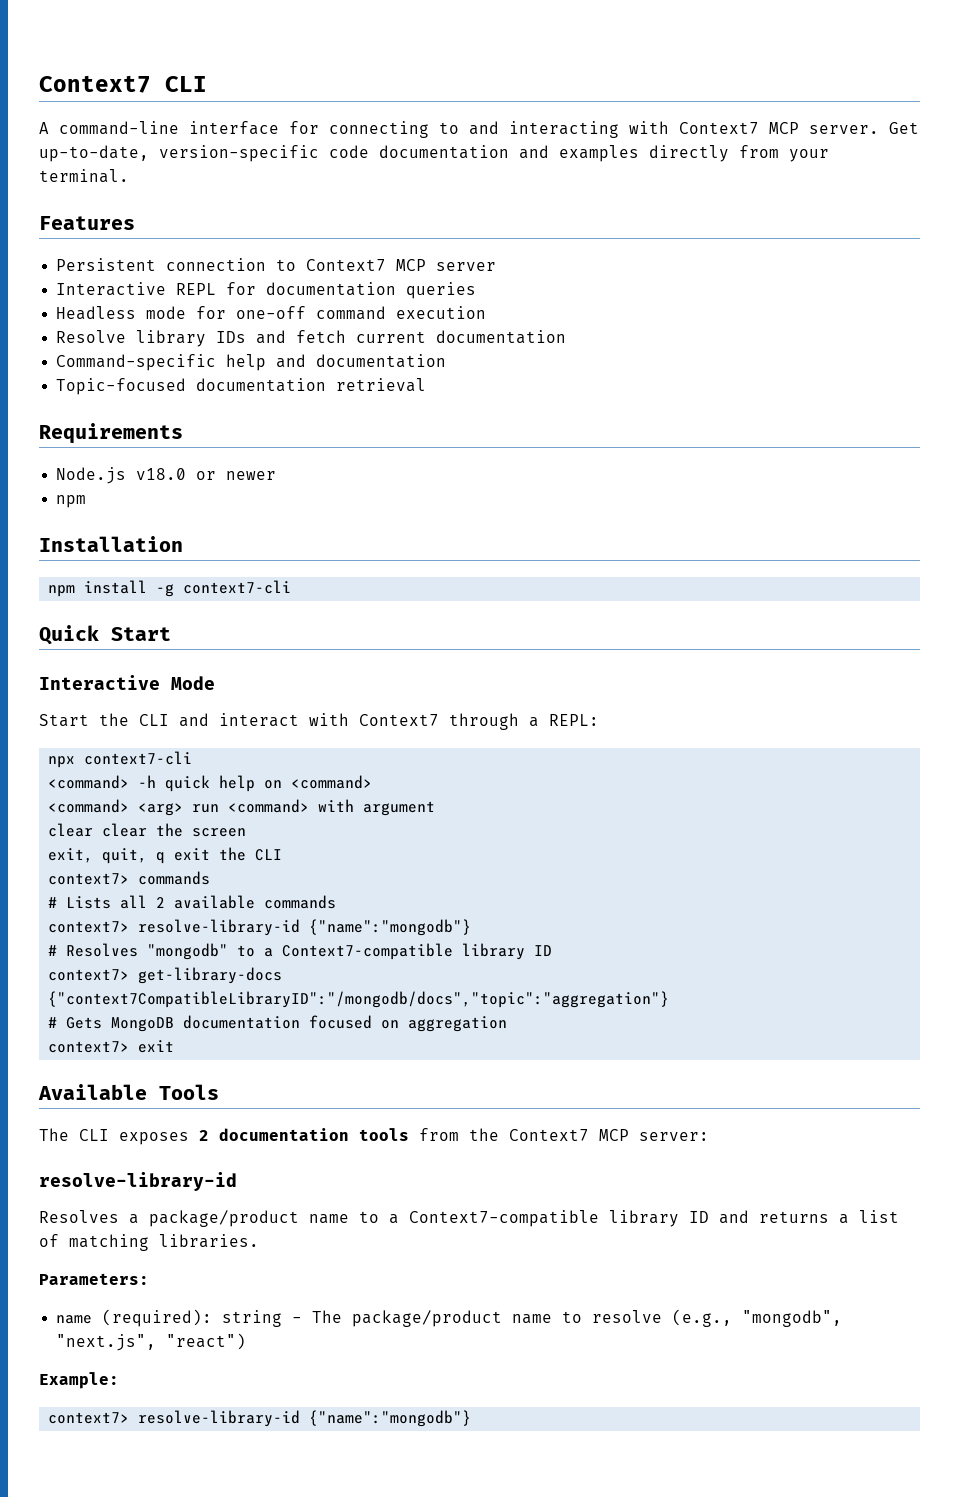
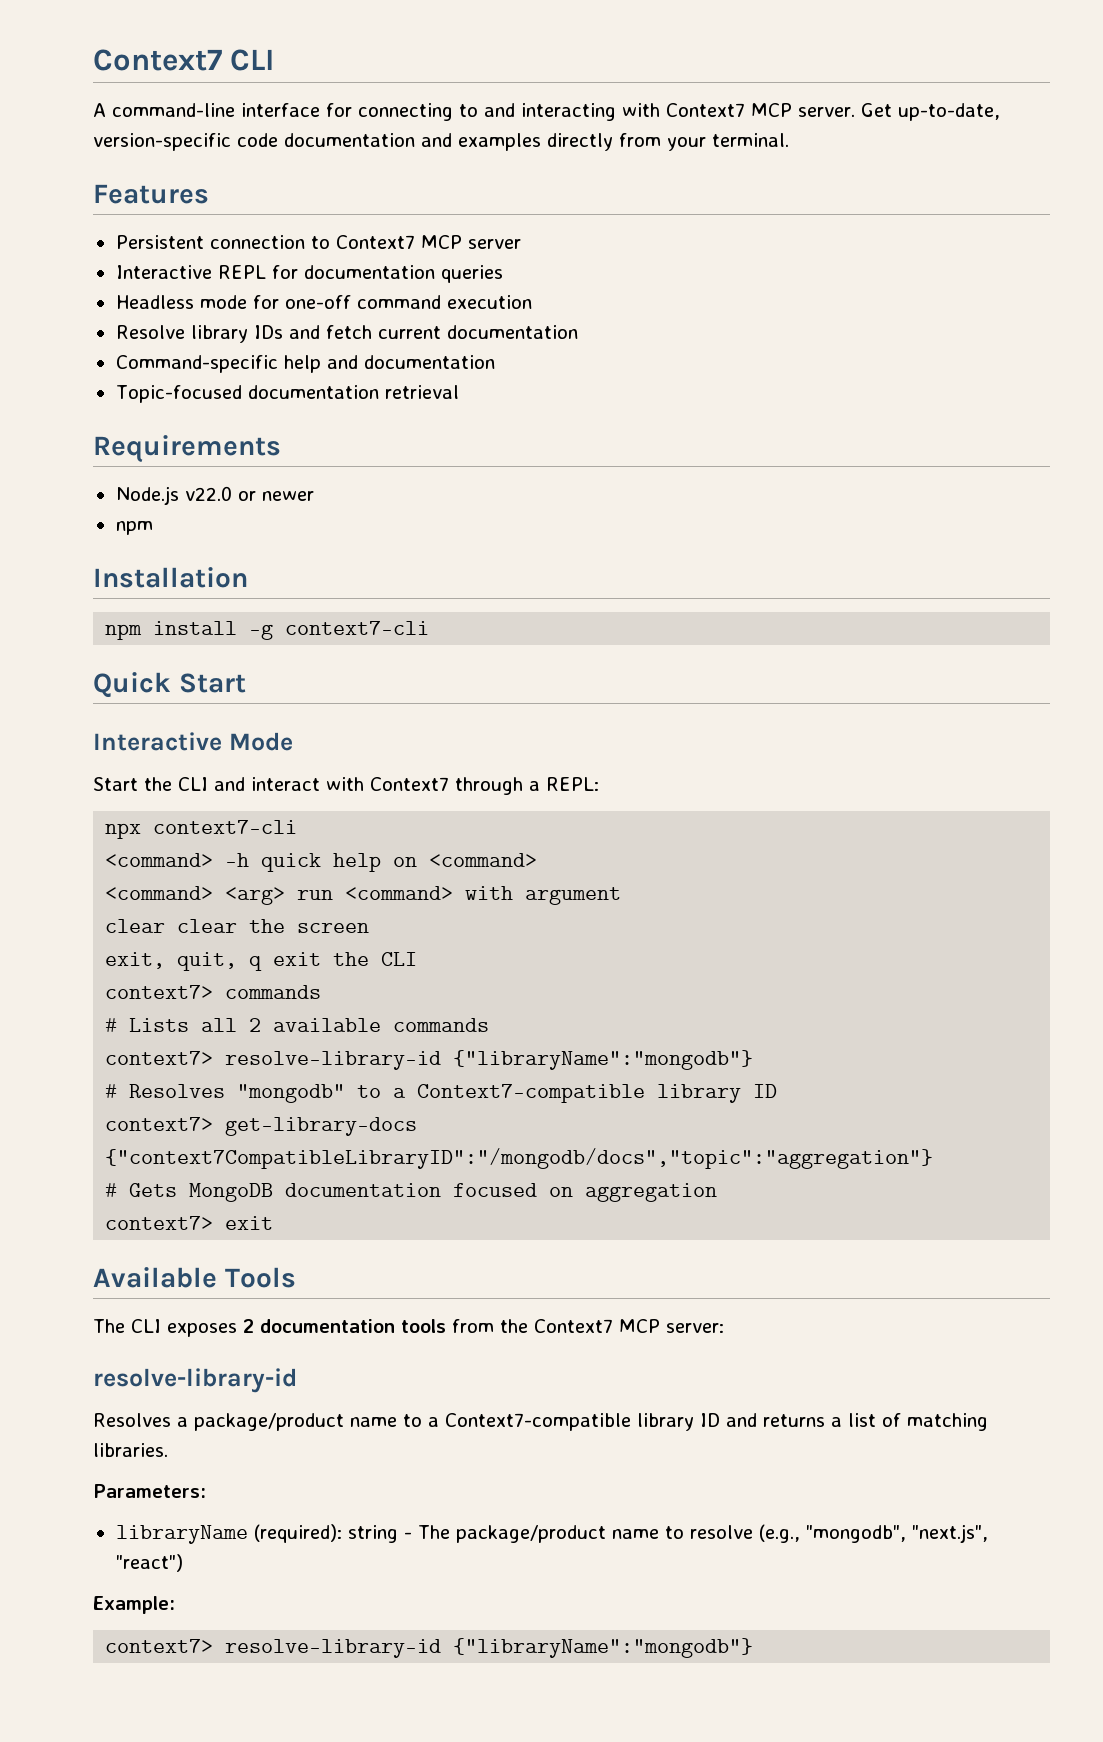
- Node.js v18.0 or newer
+ Node.js v22.0 or newer
  # Lists all 2 available commands
- context7> resolve-library-id {"name":"mongodb"}
+ context7> resolve-library-id {"libraryName":"mongodb"}
- name (required): string - The package/product name to resolve (e.g., "mongodb", "next.js", "react")
+ libraryName (required): string - The package/product name to resolve (e.g., "mongodb", "next.js", "react")
  Example:
- context7> resolve-library-id {"name":"mongodb"}
+ context7> resolve-library-id {"libraryName":"mongodb"}

